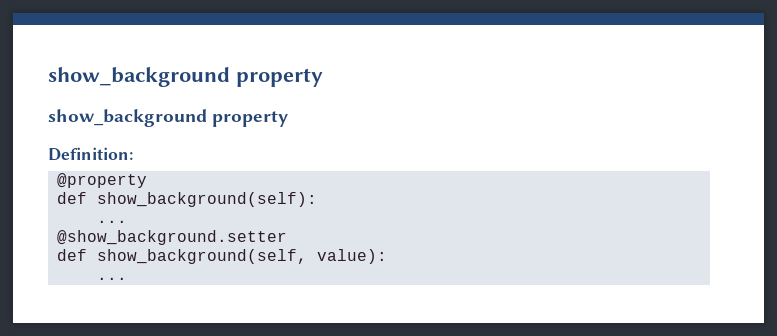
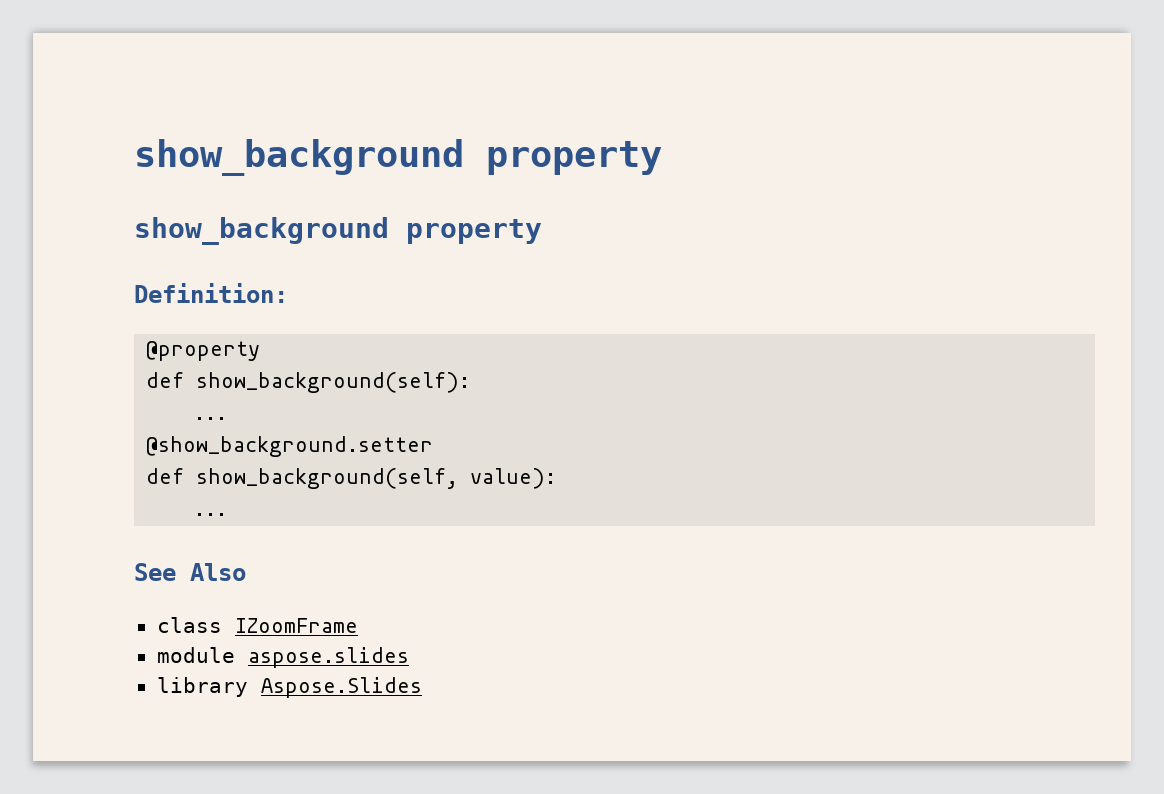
+ See Also
+ class IZoomFrame
+ module aspose.slides
+ library Aspose.Slides

